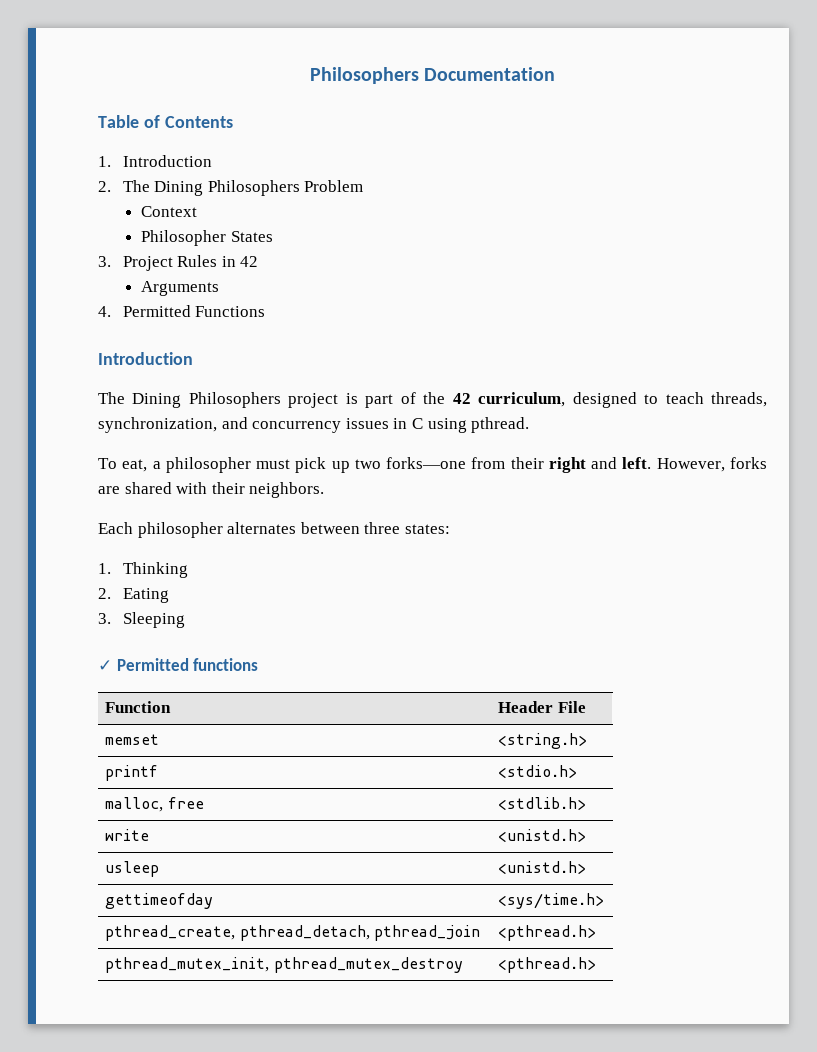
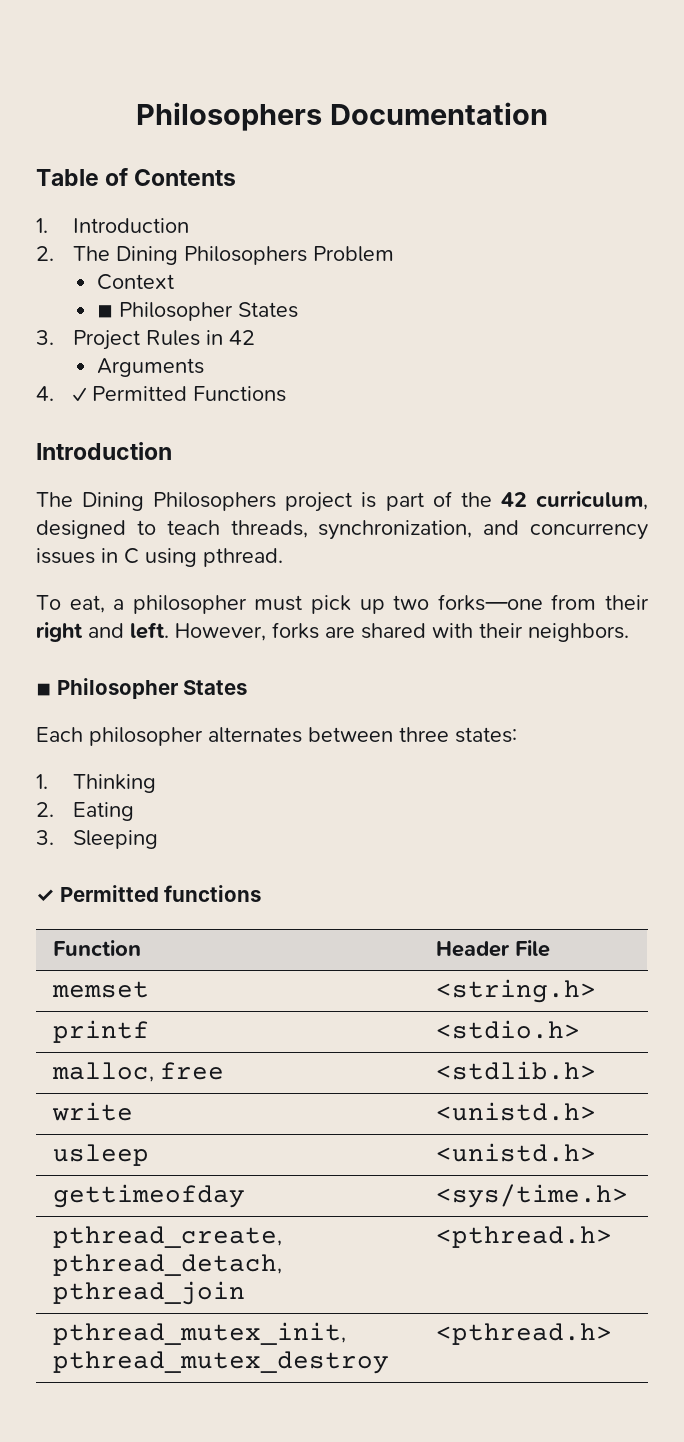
  Context
- Philosopher States
+ ◾ Philosopher States
- 4. Permitted Functions
+ 4. ✓ Permitted Functions
  However, forks are shared with their neighbors.
+ ◾ Philosopher States

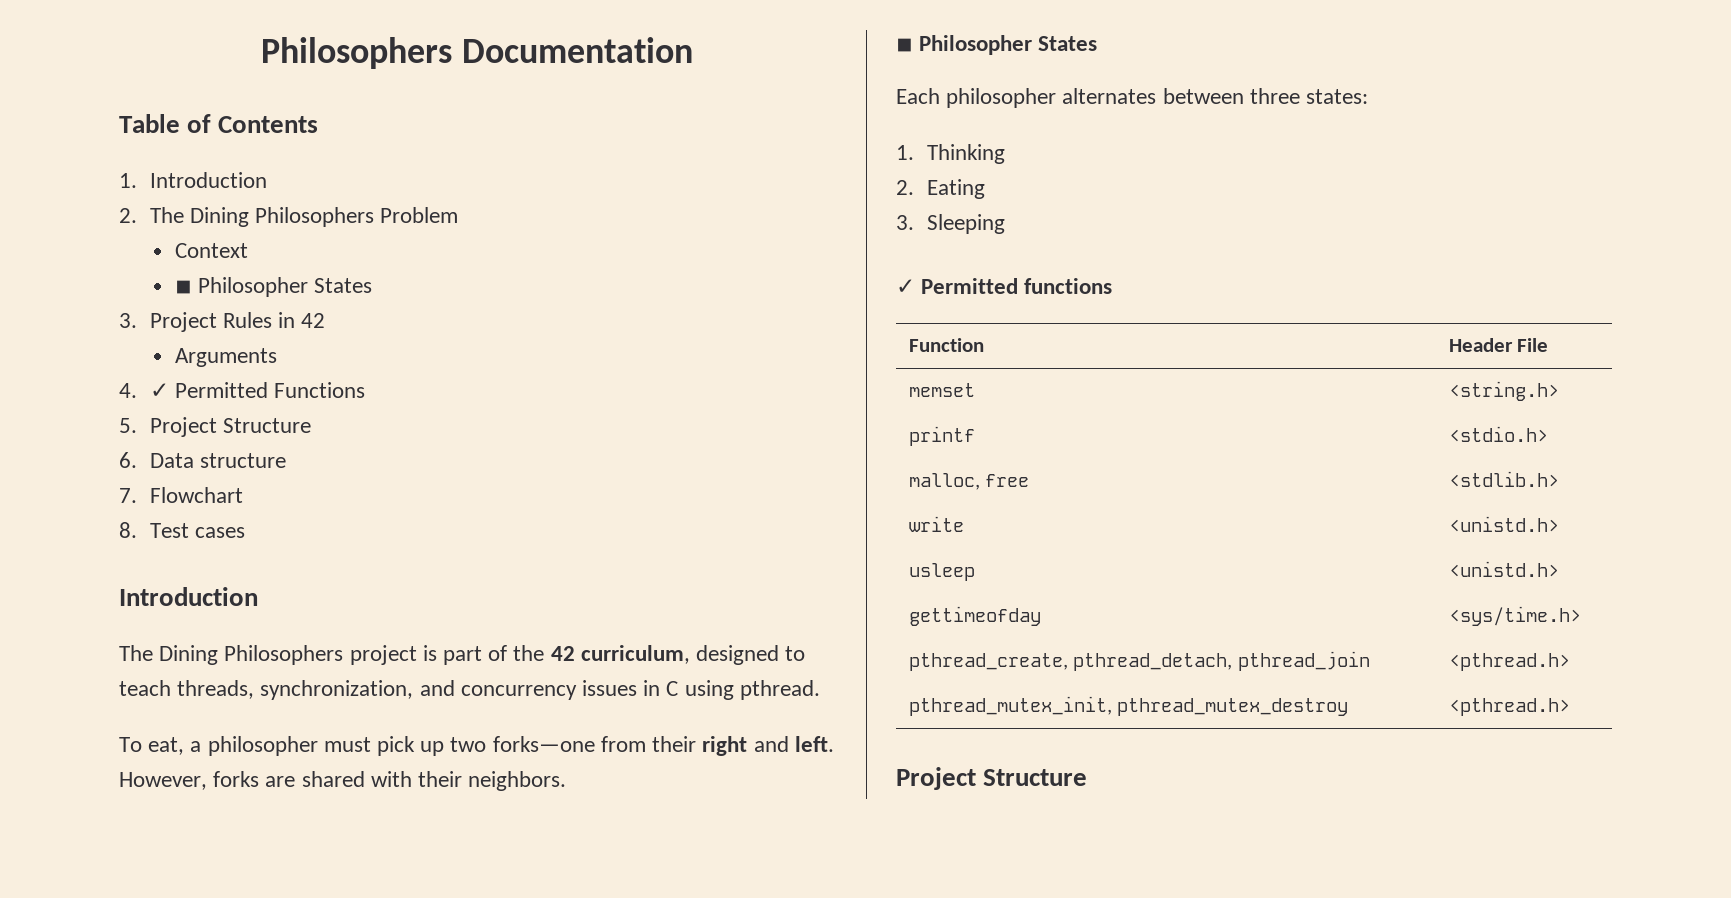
+ 5. Project Structure
+ 6. Data structure
+ 7. Flowchart
+ 8. Test cases
  pthread_mutex_init, pthread_mutex_destroy | <pthread.h>
+ Project Structure

